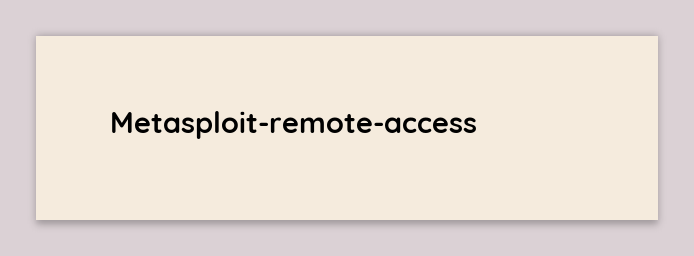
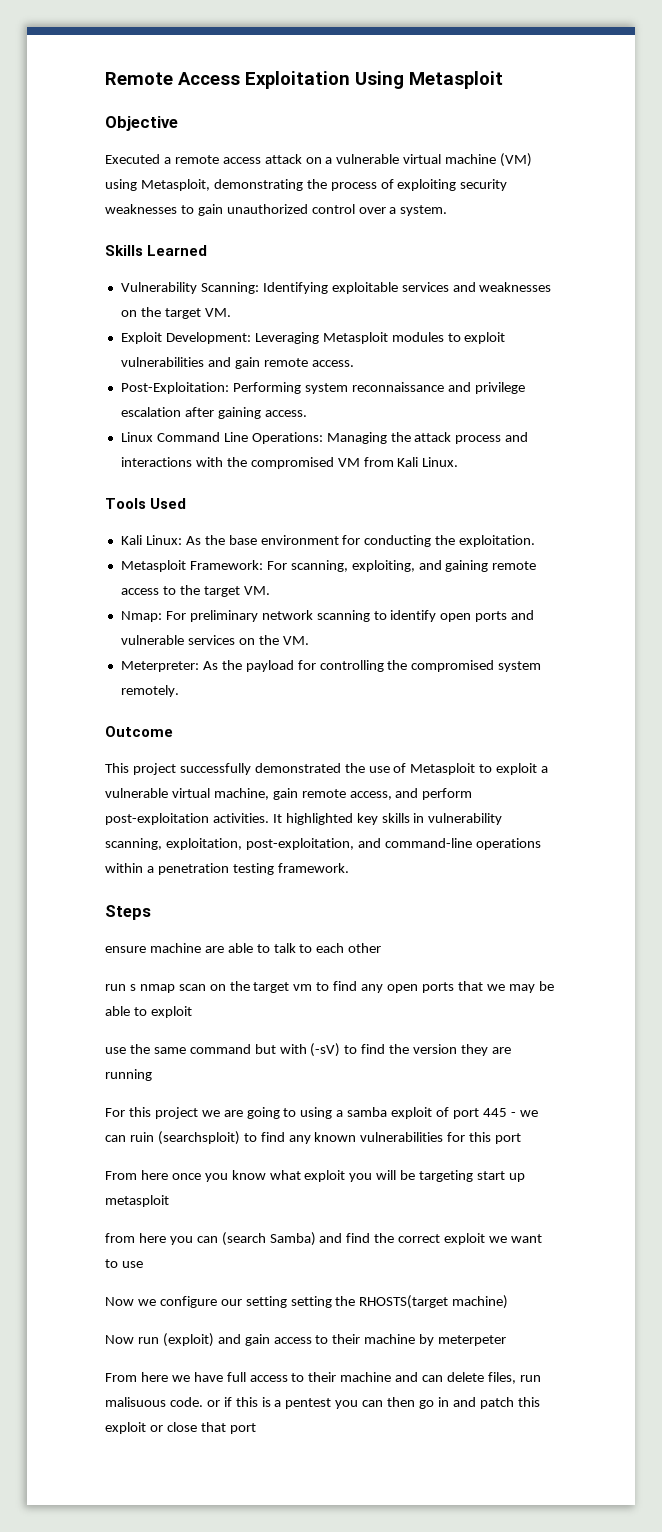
- Metasploit-remote-access
+ Remote Access Exploitation Using Metasploit
+ Objective
+ Executed a remote access attack on a vulnerable virtual machine (VM) using Metasploit, demonstrating the process of exploiting security weaknesses to gain unauthorized control over a system.
+ Skills Learned
+ Vulnerability Scanning: Identifying exploitable services and weaknesses on the target VM.
+ Exploit Development: Leveraging Metasploit modules to exploit vulnerabilities and gain remote access.
+ Post-Exploitation: Performing system reconnaissance and privilege escalation after gaining access.
+ Linux Command Line Operations: Managing the attack process and interactions with the compromised VM from Kali Linux.
+ Tools Used
+ Kali Linux: As the base environment for conducting the exploitation.
+ Metasploit Framework: For scanning, exploiting, and gaining remote access to the target VM.
+ Nmap: For preliminary network scanning to identify open ports and vulnerable services on the VM.
+ Meterpreter: As the payload for controlling the compromised system remotely.
+ Outcome
+ This project successfully demonstrated the use of Metasploit to exploit a vulnerable virtual machine, gain remote access, and perform post-exploitation activities. It highlighted key skills in vulnerability scanning, exploitation, post-exploitation, and command-line operations within a penetration testing framework.
+ Steps
+ ensure machine are able to talk to each other
+ run s nmap scan on the target vm to find any open ports that we may be able to exploit
+ use the same command but with (-sV) to find the version they are running
+ For this project we are going to using a samba exploit of port 445 - we can ruin (searchsploit) to find any known vulnerabilities for this port
+ From here once you know what exploit you will be targeting start up metasploit
+ from here you can (search Samba) and find the correct exploit we want to use
+ Now we configure our setting setting the RHOSTS(target machine)
+ Now run (exploit) and gain access to their machine by meterpeter
+ From here we have full access to their machine and can delete files, run malisuous code. or if this is a pentest you can then go in and patch this exploit or close that port

